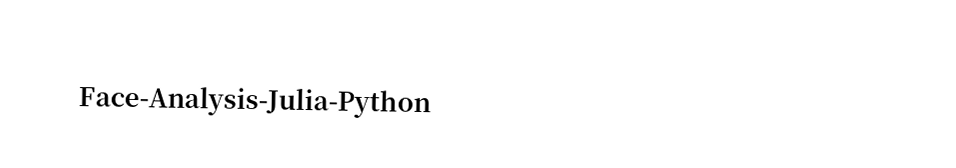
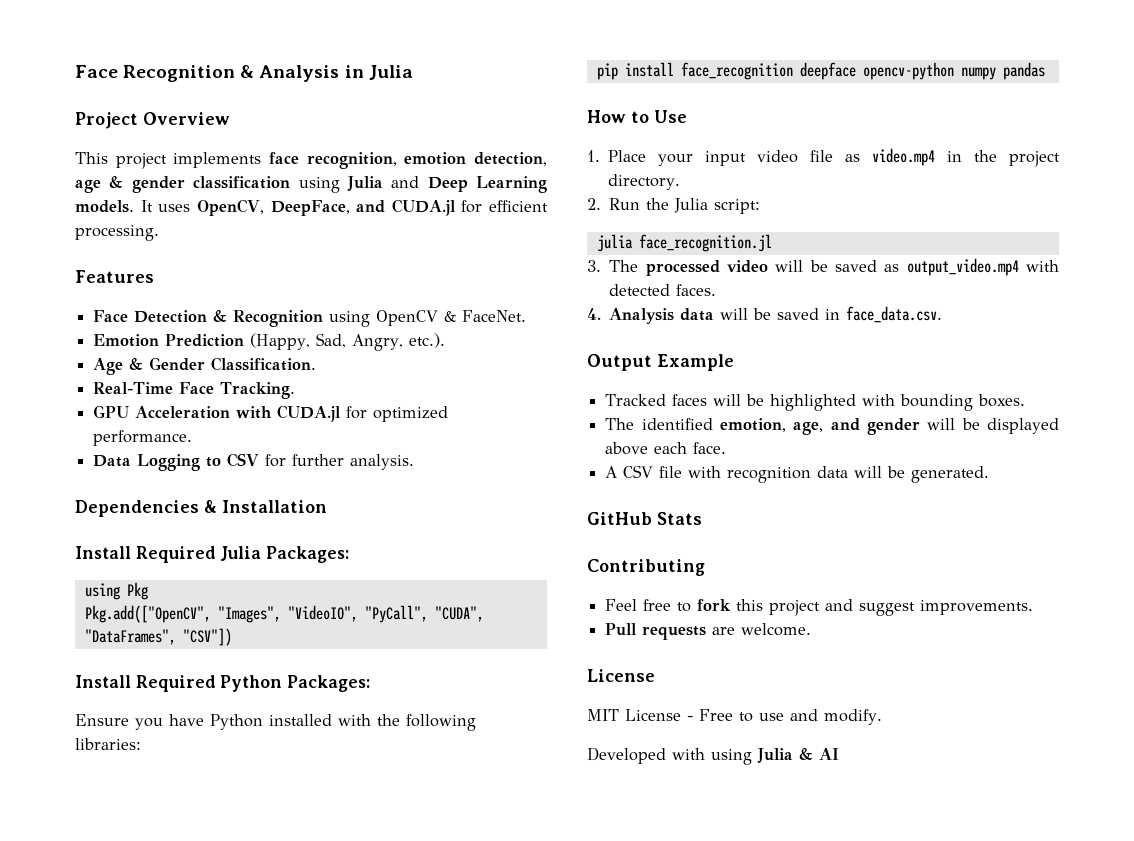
- Face-Analysis-Julia-Python
+ Face Recognition & Analysis in Julia
+ Project Overview
+ This project implements face recognition, emotion detection, age & gender classification using Julia and Deep Learning models. It uses OpenCV, DeepFace, and CUDA.jl for efficient processing.
+ Features
+ Face Detection & Recognition using OpenCV & FaceNet.
+ Emotion Prediction (Happy, Sad, Angry, etc.).
+ Age & Gender Classification.
+ Real-Time Face Tracking.
+ GPU Acceleration with CUDA.jl for optimized performance.
+ Data Logging to CSV for further analysis.
+ Dependencies & Installation
+ Install Required Julia Packages:
+ using Pkg
+ Pkg.add(["OpenCV", "Images", "VideoIO", "PyCall", "CUDA", "DataFrames", "CSV"])
+ Install Required Python Packages:
+ Ensure you have Python installed with the following libraries:
+ pip install face_recognition deepface opencv-python numpy pandas
+ How to Use
+ 1. Place your input video file as video.mp4 in the project directory.
+ 2. Run the Julia script:
+ julia face_recognition.jl
+ 3. The processed video will be saved as output_video.mp4 with detected faces.
+ 4. Analysis data will be saved in face_data.csv.
+ Output Example
+ Tracked faces will be highlighted with bounding boxes.
+ The identified emotion, age, and gender will be displayed above each face.
+ A CSV file with recognition data will be generated.
+ GitHub Stats
+ Contributing
+ Feel free to fork this project and suggest improvements.
+ Pull requests are welcome.
+ License
+ MIT License - Free to use and modify.
+ Developed with using Julia & AI

